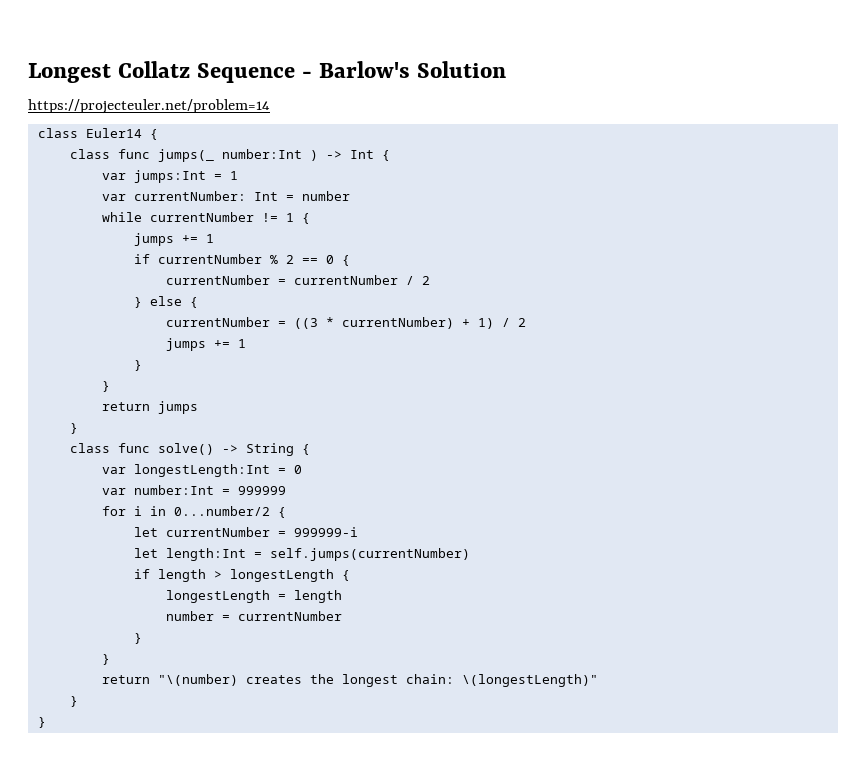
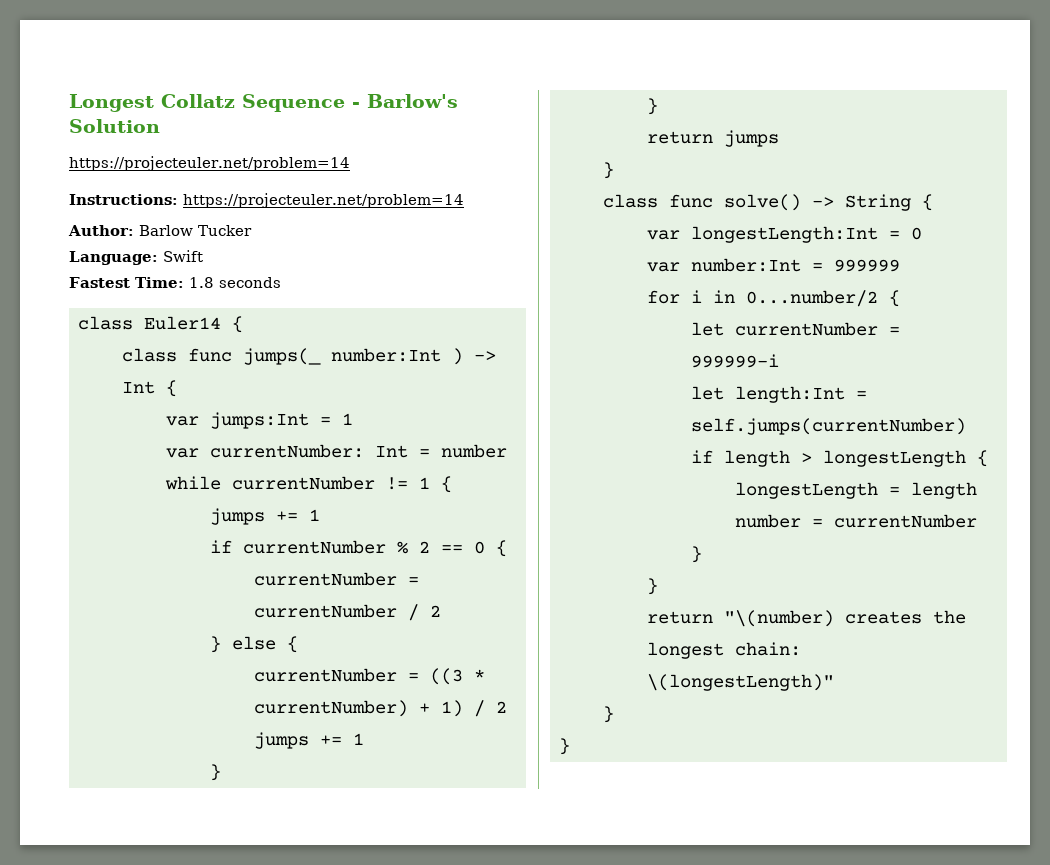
+ Instructions: https://projecteuler.net/problem=14
+ Author: Barlow Tucker
+ Language: Swift
+ Fastest Time: 1.8 seconds

